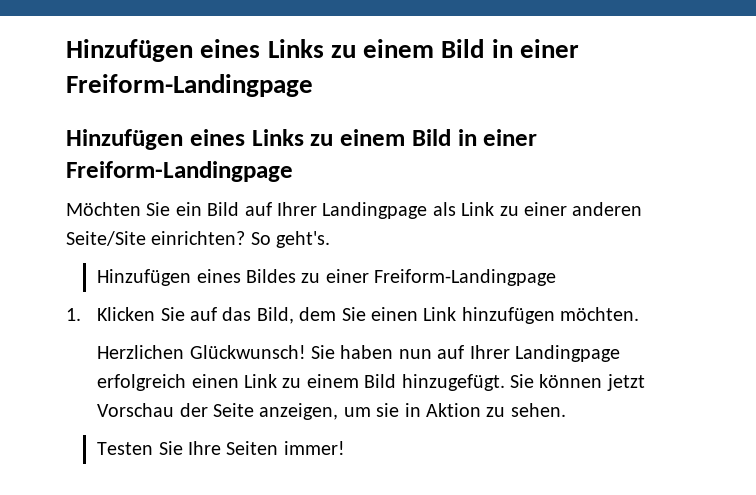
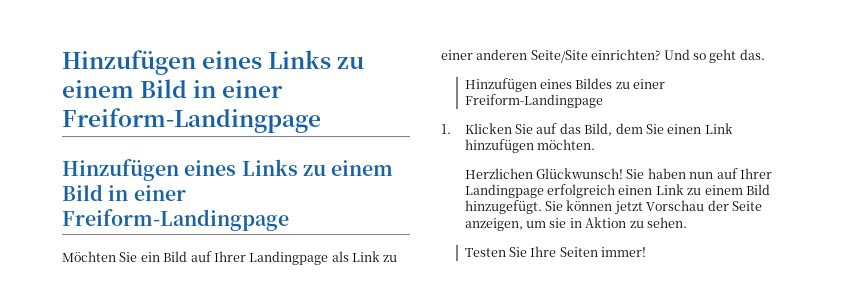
- So geht's.
+ Und so geht das.

